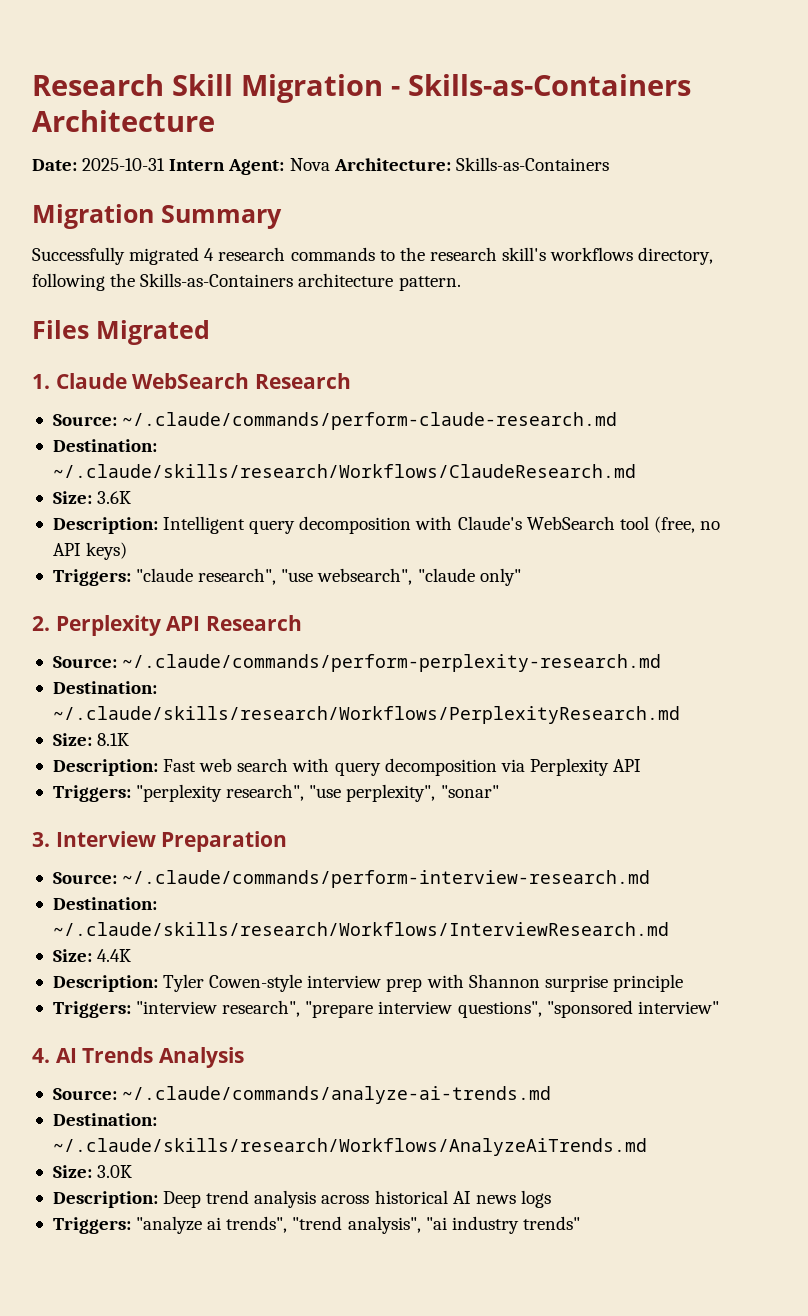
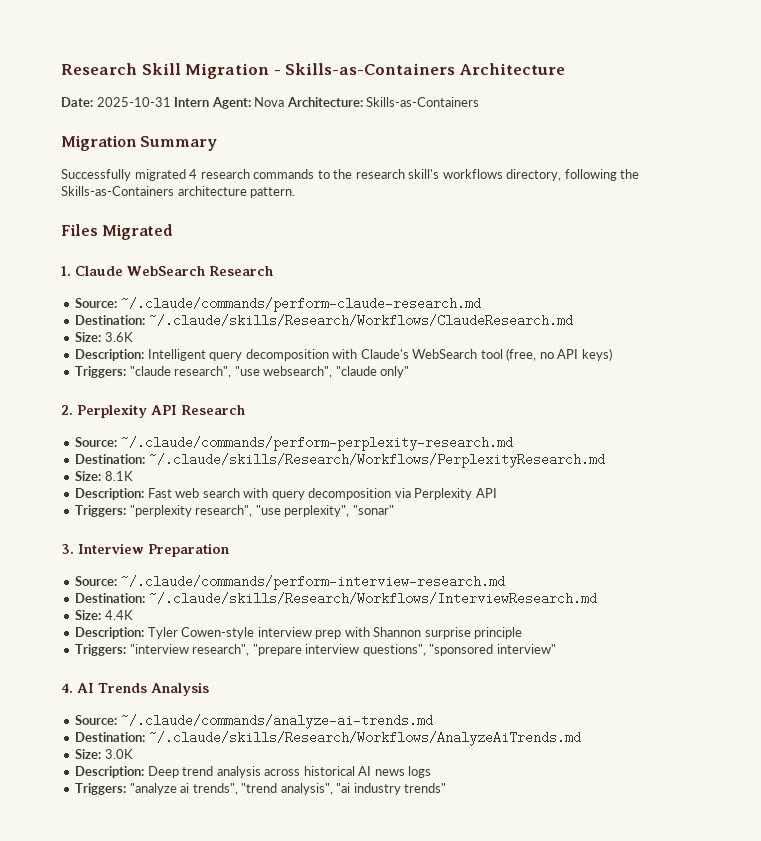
- Destination: ~/.claude/skills/research/Workflows/ClaudeResearch.md
+ Destination: ~/.claude/skills/Research/Workflows/ClaudeResearch.md
- Destination: ~/.claude/skills/research/Workflows/PerplexityResearch.md
+ Destination: ~/.claude/skills/Research/Workflows/PerplexityResearch.md
- Destination: ~/.claude/skills/research/Workflows/InterviewResearch.md
+ Destination: ~/.claude/skills/Research/Workflows/InterviewResearch.md
- Destination: ~/.claude/skills/research/Workflows/AnalyzeAiTrends.md
+ Destination: ~/.claude/skills/Research/Workflows/AnalyzeAiTrends.md

